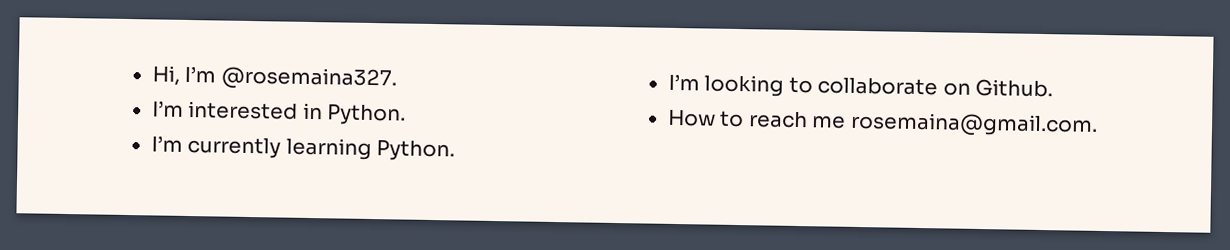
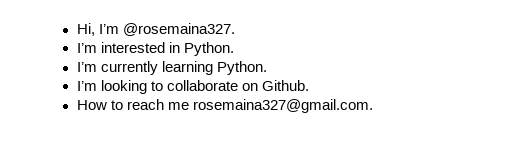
- How to reach me rosemaina@gmail.com.
+ How to reach me rosemaina327@gmail.com.

